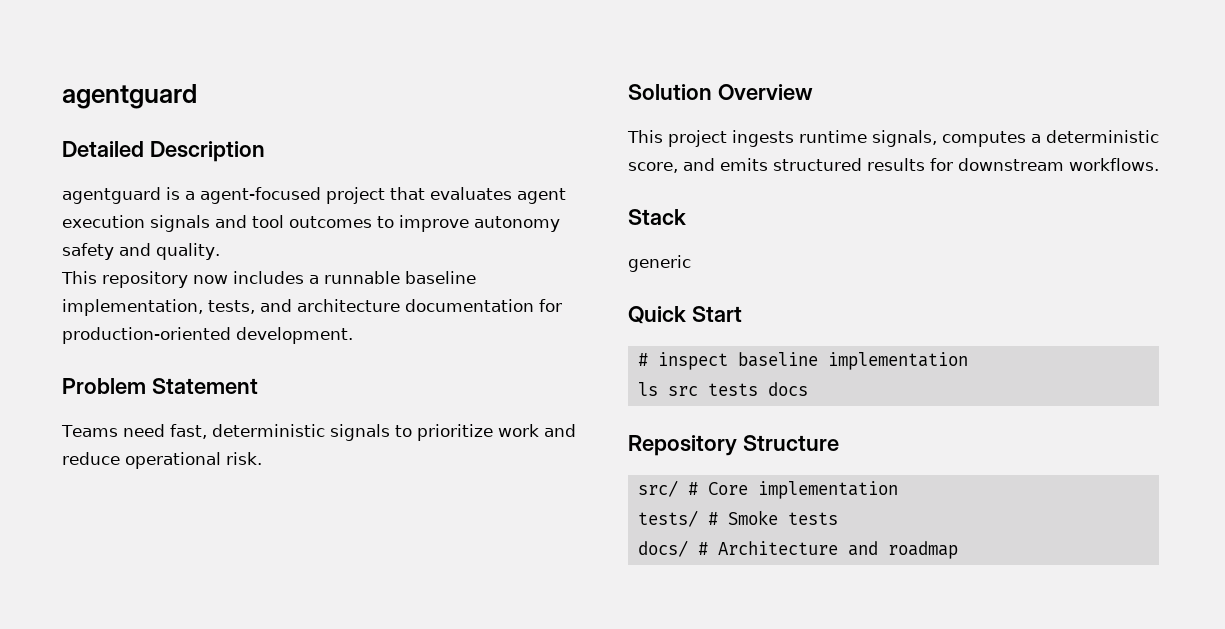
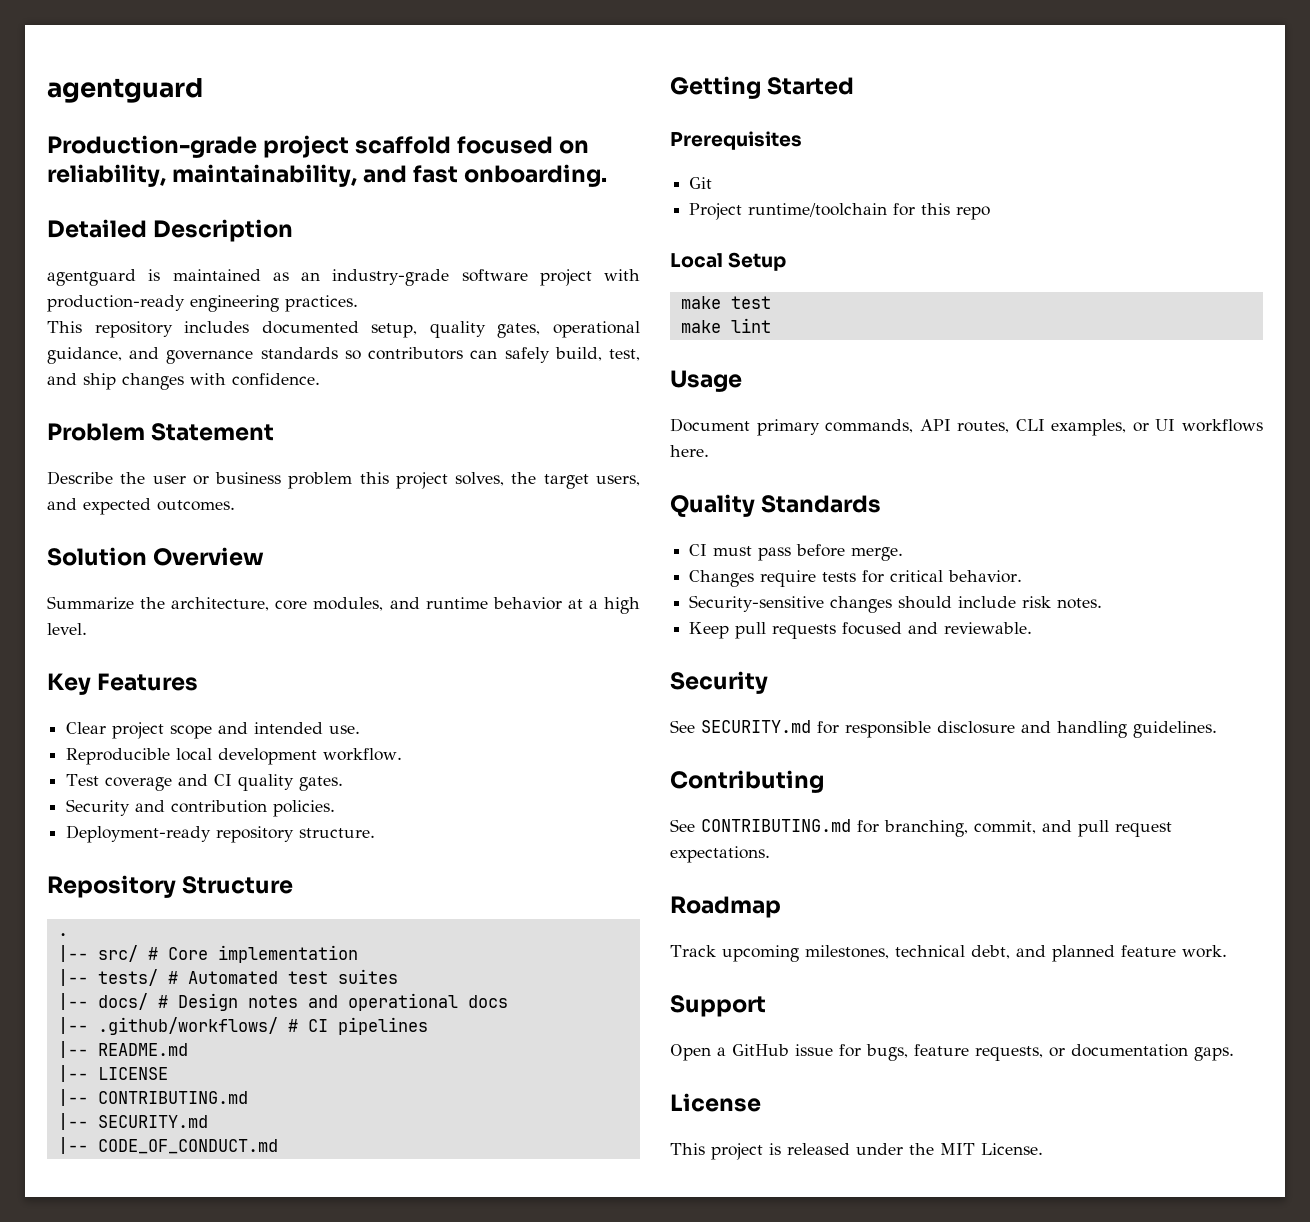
+ Production-grade project scaffold focused on reliability, maintainability, and fast onboarding.
  Detailed Description
- agentguard is a agent-focused project that evaluates agent execution signals and tool outcomes to improve autonomy safety and quality.
- This repository now includes a runnable baseline implementation, tests, and architecture documentation for production-oriented development.
+ agentguard is maintained as an industry-grade software project with production-ready engineering practices.
+ This repository includes documented setup, quality gates, operational guidance, and governance standards so contributors can safely build, test, and ship changes with confidence.
  Problem Statement
- Teams need fast, deterministic signals to prioritize work and reduce operational risk.
+ Describe the user or business problem this project solves, the target users, and expected outcomes.
  Solution Overview
- This project ingests runtime signals, computes a deterministic score, and emits structured results for downstream workflows.
- Stack
- generic
- Quick Start
- # inspect baseline implementation
- ls src tests docs
+ Summarize the architecture, core modules, and runtime behavior at a high level.
+ Key Features
+ Clear project scope and intended use.
+ Reproducible local development workflow.
+ Test coverage and CI quality gates.
+ Security and contribution policies.
+ Deployment-ready repository structure.
- src/ # Core implementation
+ .
+ |-- src/ # Core implementation
- tests/ # Smoke tests
- docs/ # Architecture and roadmap
+ |-- tests/ # Automated test suites
+ |-- docs/ # Design notes and operational docs
+ |-- .github/workflows/ # CI pipelines
+ |-- README.md
+ |-- LICENSE
+ |-- CONTRIBUTING.md
+ |-- SECURITY.md
+ |-- CODE_OF_CONDUCT.md
+ Getting Started
+ Prerequisites
+ Git
+ Project runtime/toolchain for this repo
+ Local Setup
+ make test
+ make lint
+ Usage
+ Document primary commands, API routes, CLI examples, or UI workflows here.
+ Quality Standards
+ CI must pass before merge.
+ Changes require tests for critical behavior.
+ Security-sensitive changes should include risk notes.
+ Keep pull requests focused and reviewable.
+ Security
+ See SECURITY.md for responsible disclosure and handling guidelines.
+ Contributing
+ See CONTRIBUTING.md for branching, commit, and pull request expectations.
+ Roadmap
+ Track upcoming milestones, technical debt, and planned feature work.
+ Support
+ Open a GitHub issue for bugs, feature requests, or documentation gaps.
+ License
+ This project is released under the MIT License.

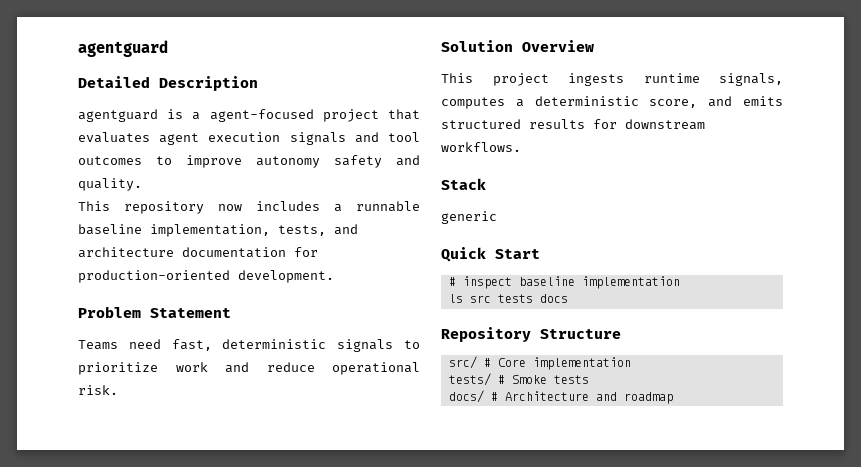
- Production-grade project scaffold focused on reliability, maintainability, and fast onboarding.
  Detailed Description
- agentguard is maintained as an industry-grade software project with production-ready engineering practices.
- This repository includes documented setup, quality gates, operational guidance, and governance standards so contributors can safely build, test, and ship changes with confidence.
+ agentguard is a agent-focused project that evaluates agent execution signals and tool outcomes to improve autonomy safety and quality.
+ This repository now includes a runnable baseline implementation, tests, and architecture documentation for production-oriented development.
  Problem Statement
- Describe the user or business problem this project solves, the target users, and expected outcomes.
+ Teams need fast, deterministic signals to prioritize work and reduce operational risk.
  Solution Overview
- Summarize the architecture, core modules, and runtime behavior at a high level.
- Key Features
- Clear project scope and intended use.
- Reproducible local development workflow.
- Test coverage and CI quality gates.
- Security and contribution policies.
- Deployment-ready repository structure.
+ This project ingests runtime signals, computes a deterministic score, and emits structured results for downstream workflows.
+ Stack
+ generic
+ Quick Start
+ # inspect baseline implementation
+ ls src tests docs
- .
- |-- src/ # Core implementation
+ src/ # Core implementation
- |-- tests/ # Automated test suites
- |-- docs/ # Design notes and operational docs
- |-- .github/workflows/ # CI pipelines
- |-- README.md
- |-- LICENSE
- |-- CONTRIBUTING.md
- |-- SECURITY.md
- |-- CODE_OF_CONDUCT.md
- Getting Started
- Prerequisites
- Git
- Project runtime/toolchain for this repo
- Local Setup
- make test
- make lint
- Usage
- Document primary commands, API routes, CLI examples, or UI workflows here.
- Quality Standards
- CI must pass before merge.
- Changes require tests for critical behavior.
- Security-sensitive changes should include risk notes.
- Keep pull requests focused and reviewable.
- Security
- See SECURITY.md for responsible disclosure and handling guidelines.
- Contributing
- See CONTRIBUTING.md for branching, commit, and pull request expectations.
- Roadmap
- Track upcoming milestones, technical debt, and planned feature work.
- Support
- Open a GitHub issue for bugs, feature requests, or documentation gaps.
- License
- This project is released under the MIT License.
+ tests/ # Smoke tests
+ docs/ # Architecture and roadmap

